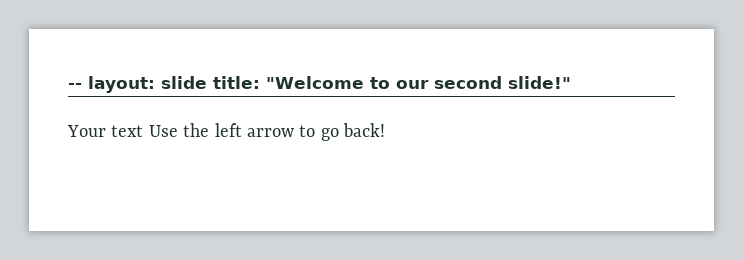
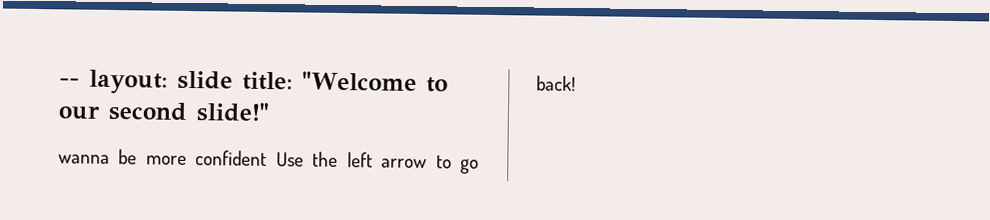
- Your text Use the left arrow to go back!
+ wanna be more confident Use the left arrow to go back!

